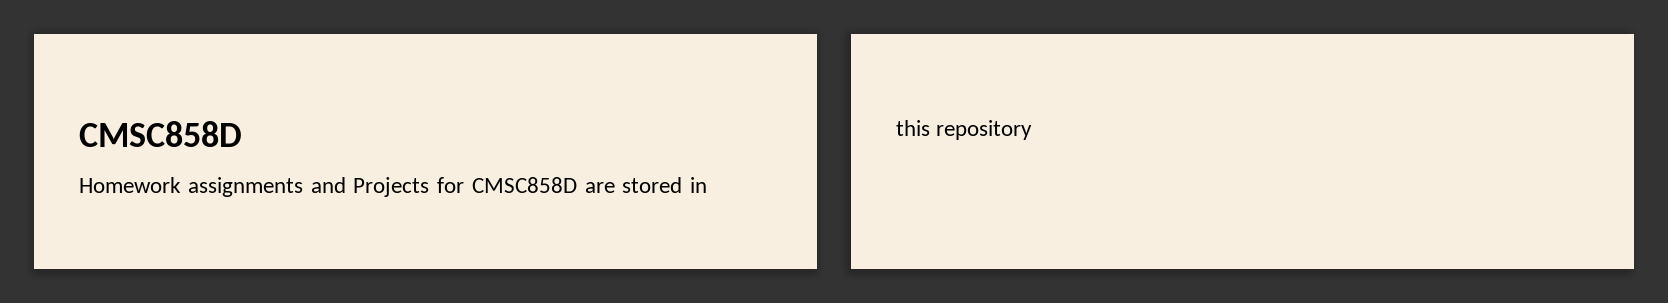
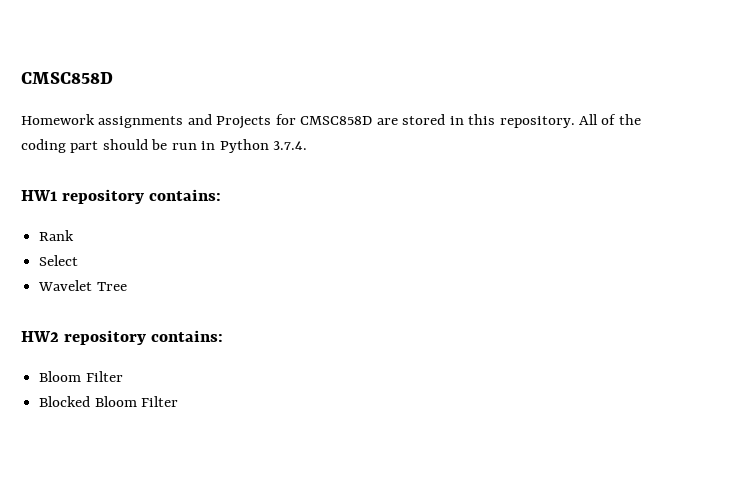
- Homework assignments and Projects for CMSC858D are stored in this repository
+ Homework assignments and Projects for CMSC858D are stored in this repository. All of the coding part should be run in Python 3.7.4.
+ HW1 repository contains:
+ Rank
+ Select
+ Wavelet Tree
+ HW2 repository contains:
+ Bloom Filter
+ Blocked Bloom Filter

